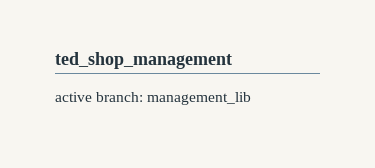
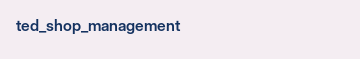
- active branch: management_lib

